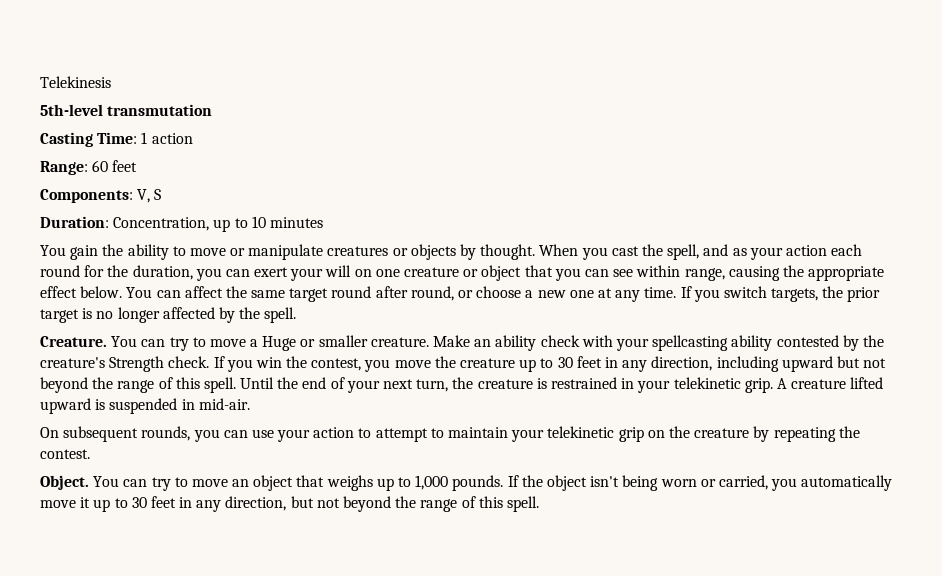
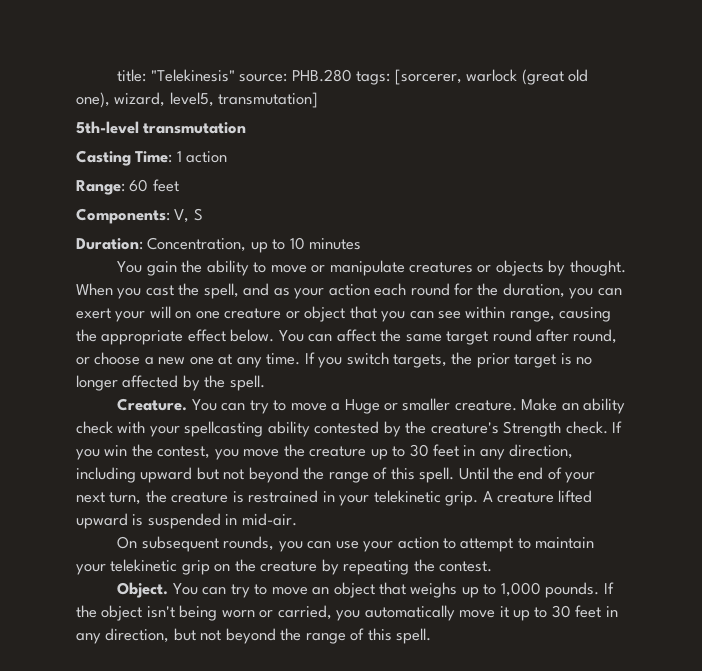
- Telekinesis
+ title: "Telekinesis" source: PHB.280 tags: [sorcerer, warlock (great old one), wizard, level5, transmutation]

